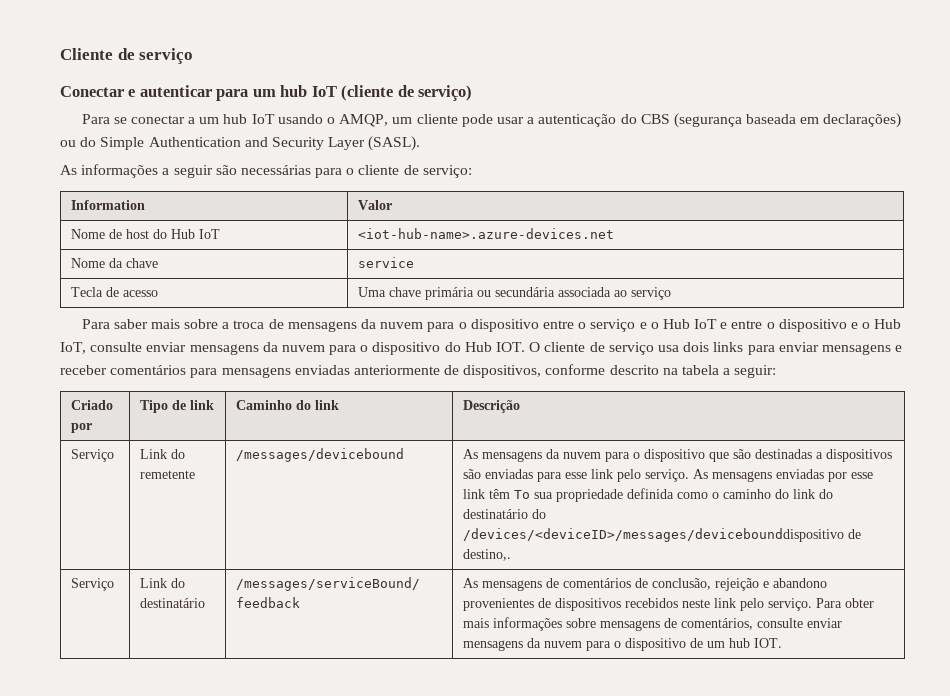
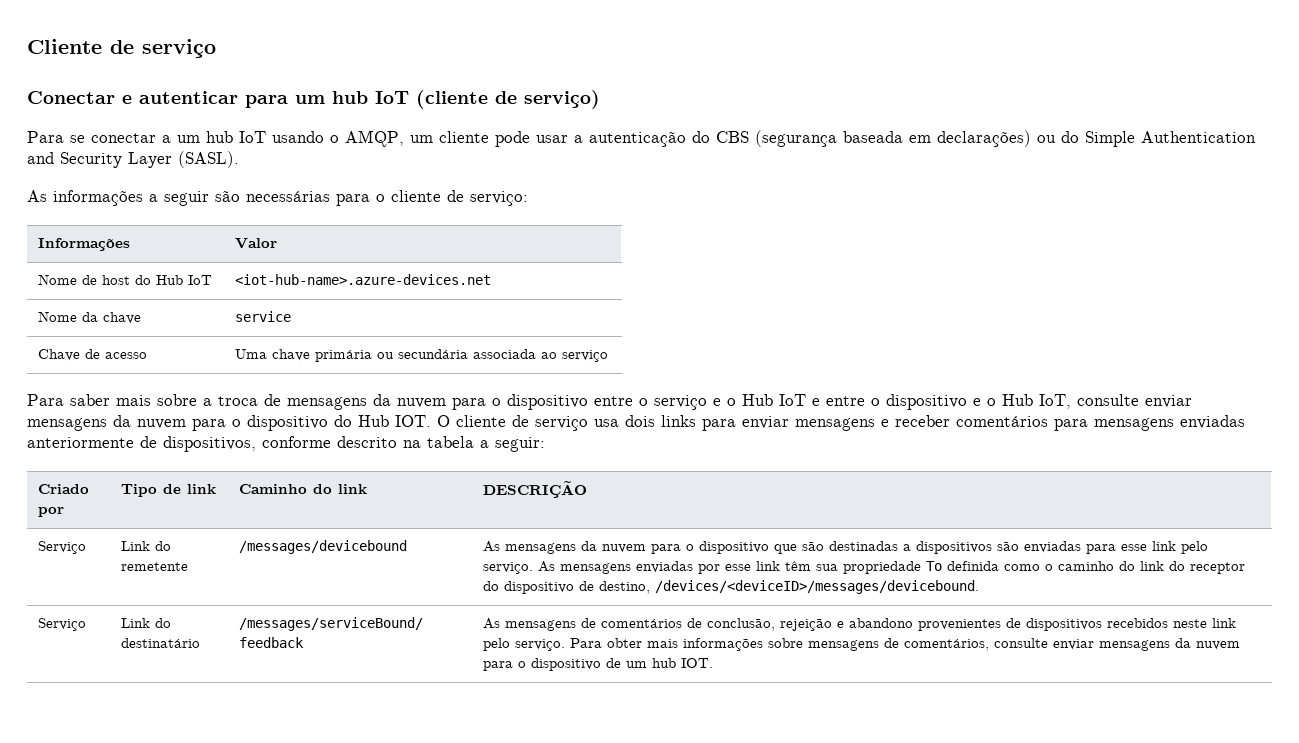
- Information | Valor
+ Informações | Valor
- Tecla de acesso | Uma chave primária ou secundária associada ao serviço
+ Chave de acesso | Uma chave primária ou secundária associada ao serviço
- Criado por | Tipo de link | Caminho do link | Descrição
+ Criado por | Tipo de link | Caminho do link | DESCRIÇÃO
- As mensagens enviadas por esse link têm To sua propriedade definida como o caminho do link do destinatário do /devices/<deviceID>/messages/devicebounddispositivo de destino,.
+ As mensagens enviadas por esse link têm sua propriedade To definida como o caminho do link do receptor do dispositivo de destino, /devices/<deviceID>/messages/devicebound.

